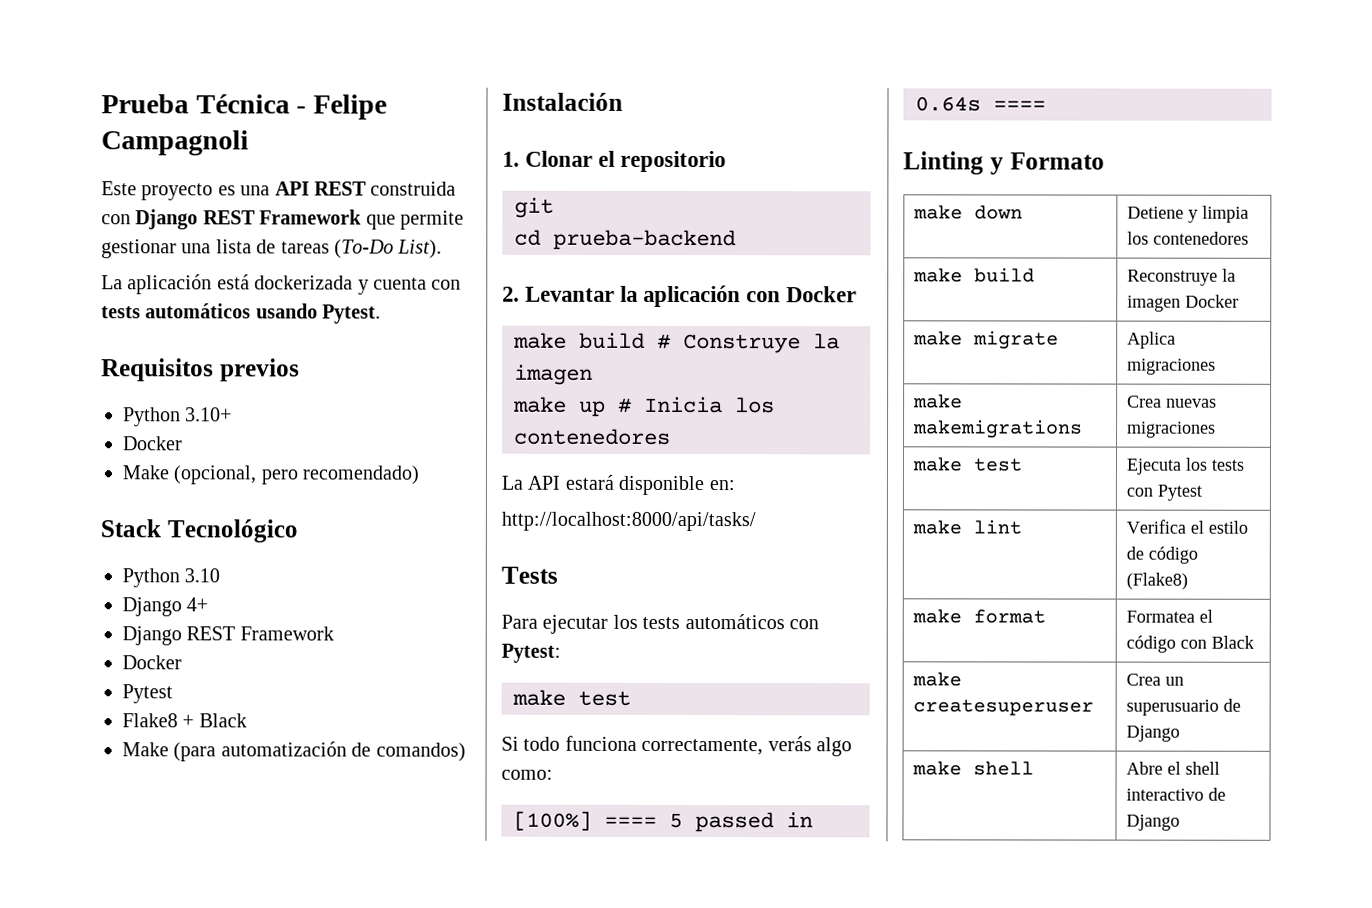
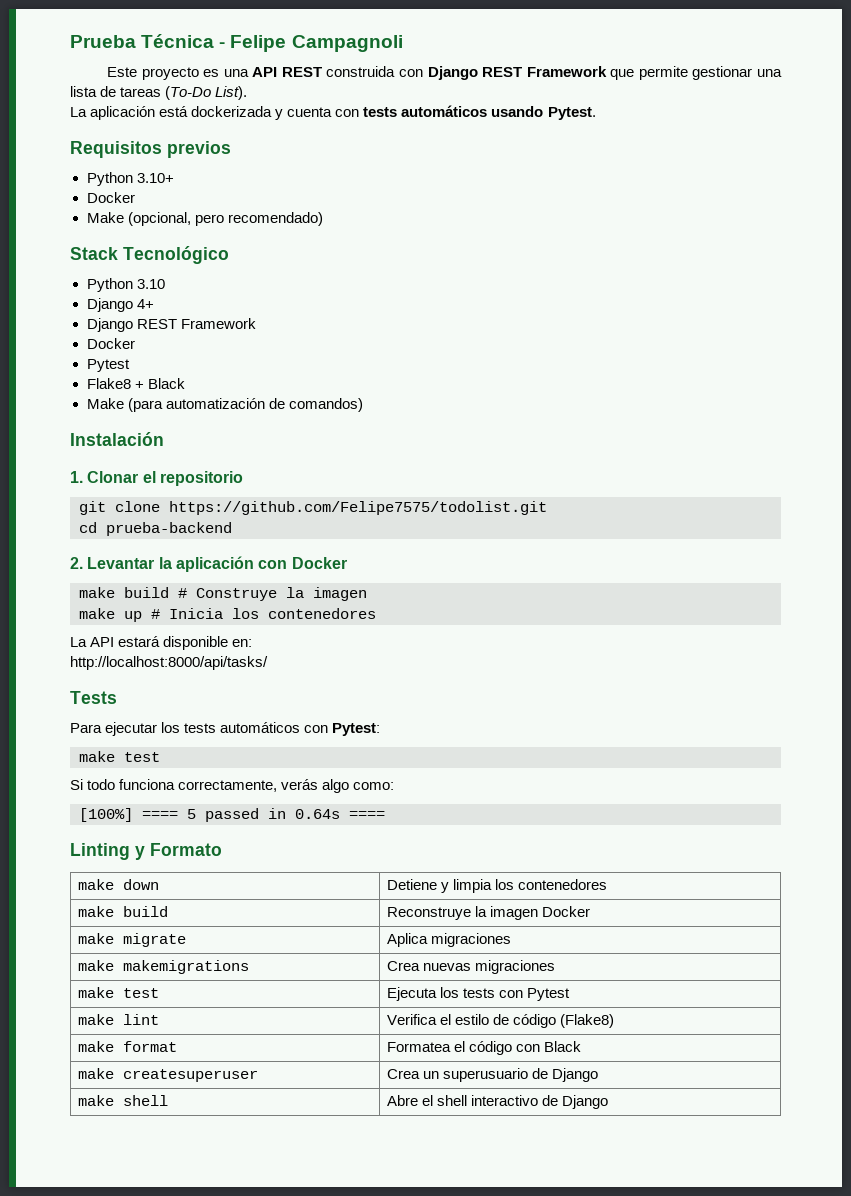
- git
+ git clone https://github.com/Felipe7575/todolist.git

